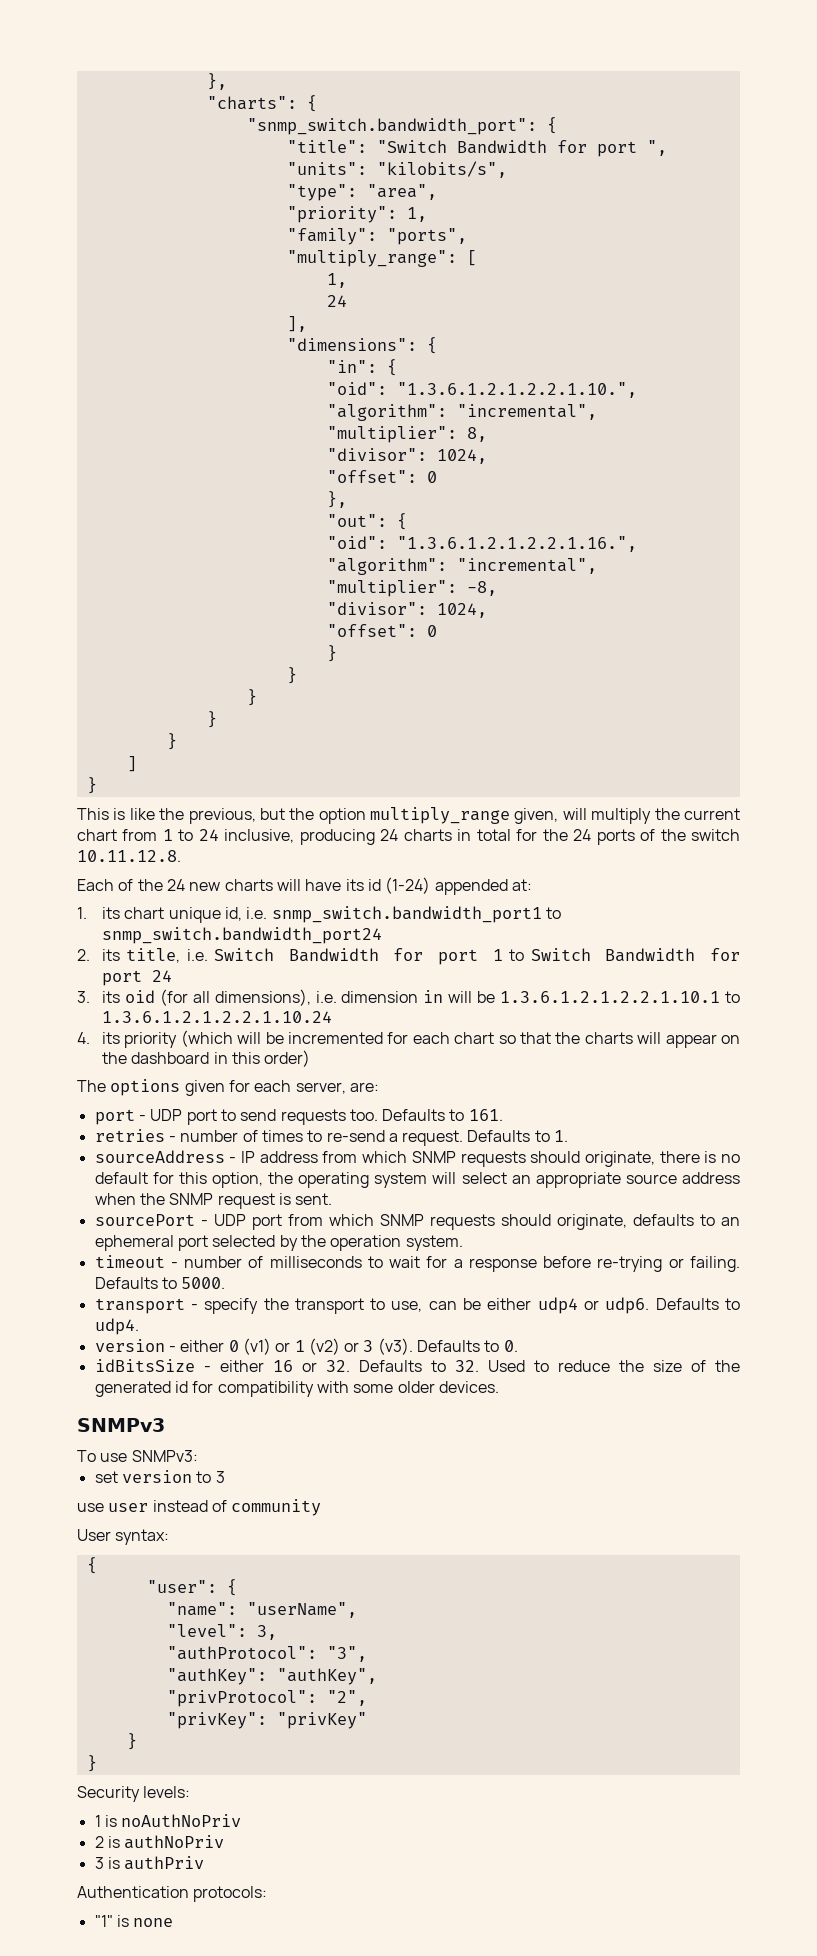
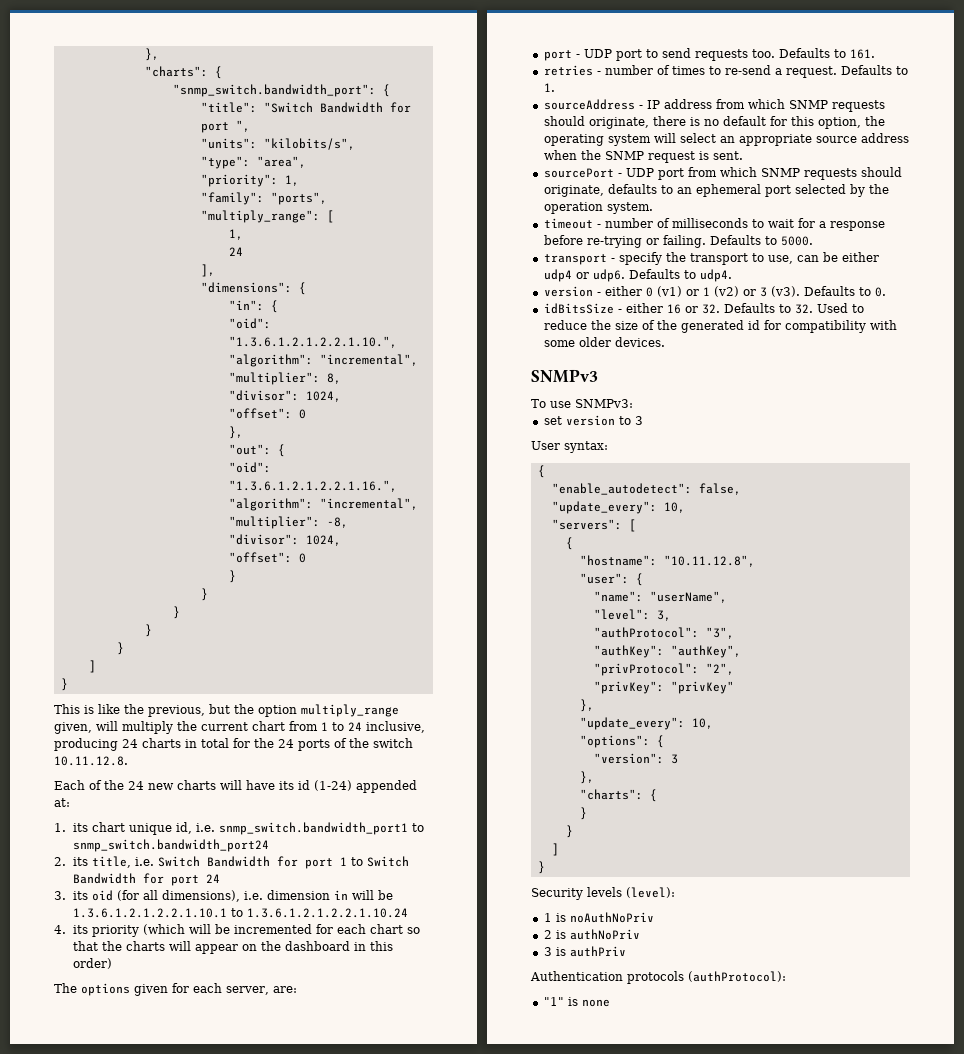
- use user instead of community
  User syntax:
  {
+ "enable_autodetect": false,
+ "update_every": 10,
+ "servers": [
+ {
+ "hostname": "10.11.12.8",
  "privKey": "privKey"
+ },
+ "update_every": 10,
+ "options": {
+ "version": 3
+ },
+ "charts": {
  }
+ }
+ ]
- Security levels:
+ Security levels (level):
- Authentication protocols:
+ Authentication protocols (authProtocol):

